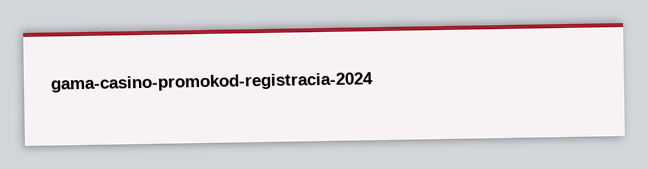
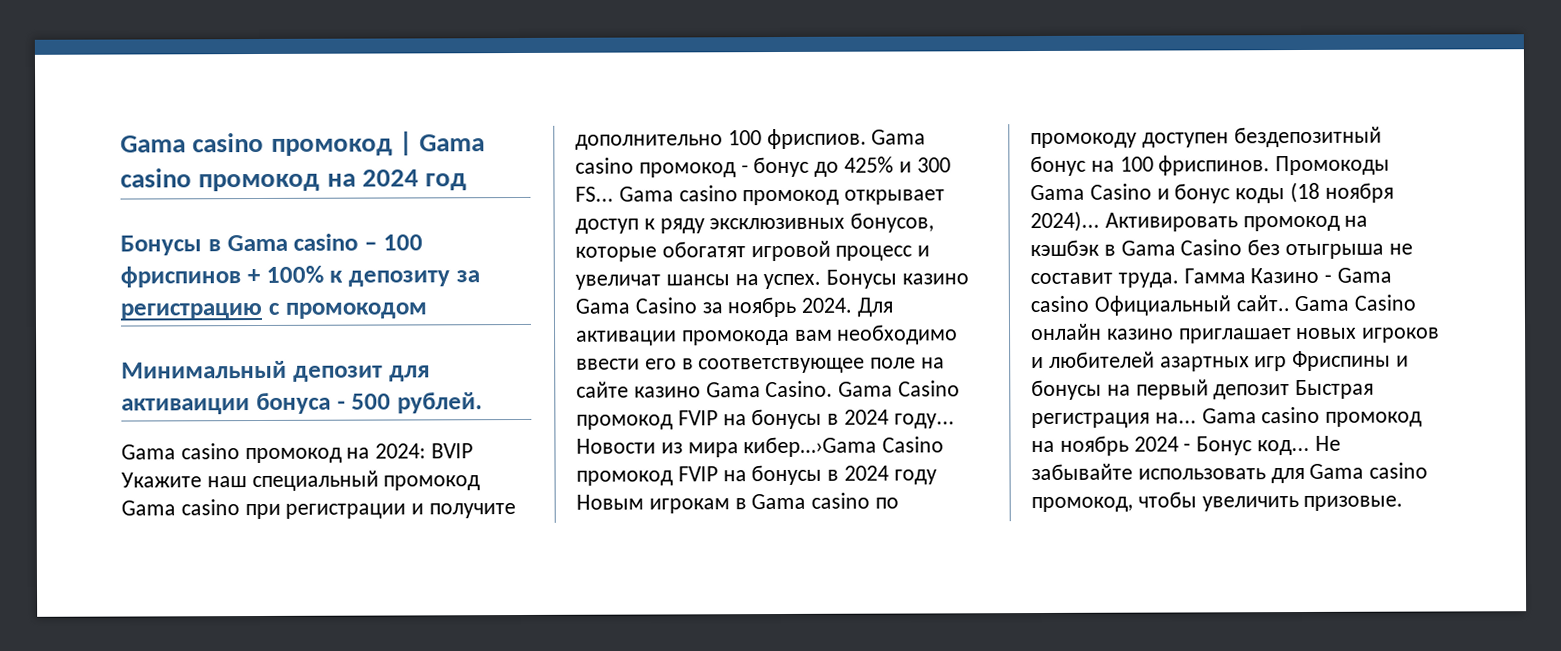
- gama-casino-promokod-registracia-2024
+ Gama casino промокод | Gama casino промокод на 2024 год
+ Бонусы в Gama casino – 100 фриспинов + 100% к депозиту за регистрацию с промокодом
+ Минимальный депозит для активаиции бонуса - 500 рублей.
+ Gama casino промокод на 2024: BVIP Укажите наш специальный промокод Gama casino при регистрации и получите дополнительно 100 фриспиов. Gama casino промокод - бонус до 425% и 300 FS... Gama casino промокод открывает доступ к ряду эксклюзивных бонусов, которые обогатят игровой процесс и увеличат шансы на успех. Бонусы казино Gama Casino за ноябрь 2024. Для активации промокода вам необходимо ввести его в соответствующее поле на сайте казино Gama Casino. Gama Casino промокод FVIP на бонусы в 2024 году... Новости из мира кибер…›Gama Casino промокод FVIP на бонусы в 2024 году Новым игрокам в Gama casino по промокоду доступен бездепозитный бонус на 100 фриспинов. Промокоды Gama Casino и бонус коды (18 ноября 2024)... Активировать промокод на кэшбэк в Gama Casino без отыгрыша не составит труда. Гамма Казино - Gama casino Официальный сайт.. Gama Casino онлайн казино приглашает новых игроков и любителей азартных игр Фриспины и бонусы на первый депозит Быстрая регистрация на... Gama casino промокод на ноябрь 2024 - Бонус код... Не забывайте использовать для Gama casino промокод, чтобы увеличить призовые.

